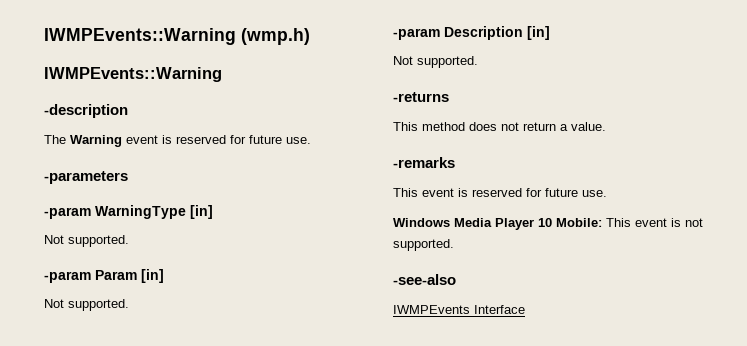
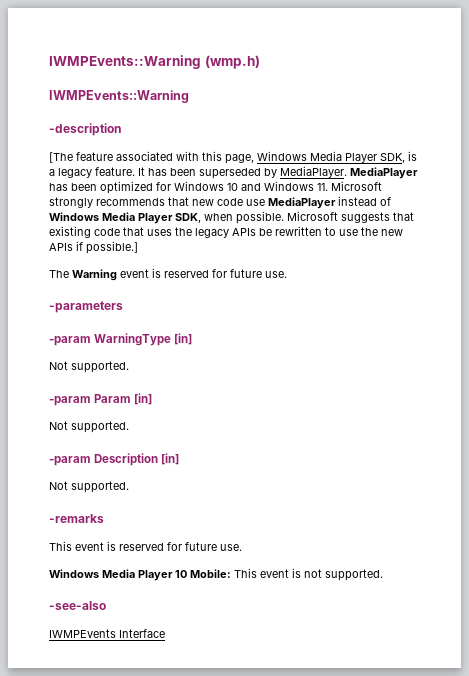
+ [The feature associated with this page, Windows Media Player SDK, is a legacy feature. It has been superseded by MediaPlayer. MediaPlayer has been optimized for Windows 10 and Windows 11. Microsoft strongly recommends that new code use MediaPlayer instead of Windows Media Player SDK, when possible. Microsoft suggests that existing code that uses the legacy APIs be rewritten to use the new APIs if possible.]
- -returns
- This method does not return a value.

